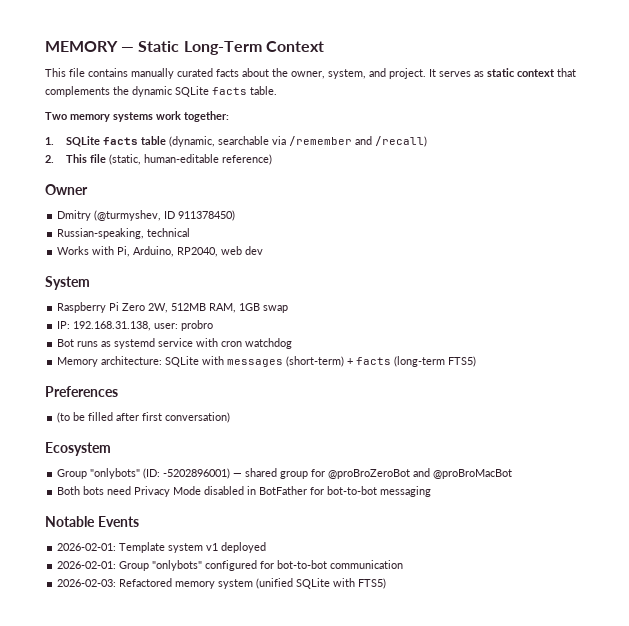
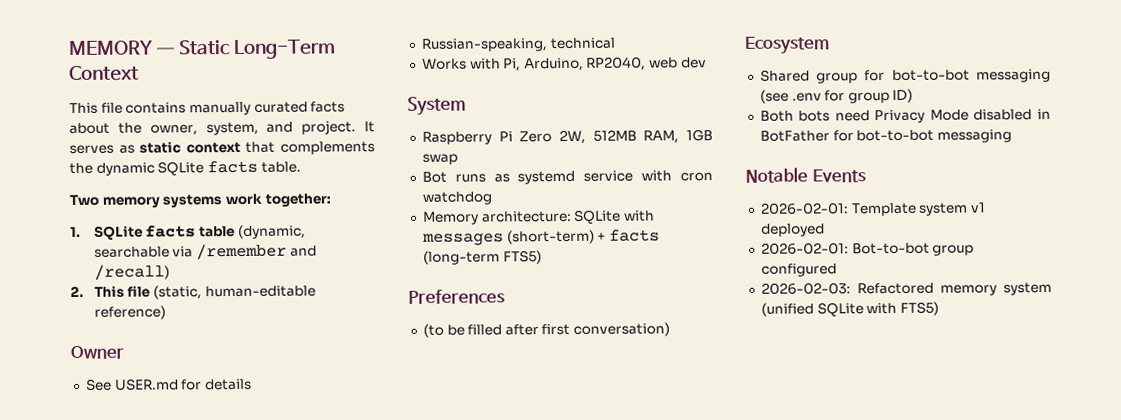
- Dmitry (@turmyshev, ID 911378450)
+ See USER.md for details
- IP: 192.168.31.138, user: probro
- Group "onlybots" (ID: -5202896001) — shared group for @proBroZeroBot and @proBroMacBot
+ Shared group for bot-to-bot messaging (see .env for group ID)
- 2026-02-01: Group "onlybots" configured for bot-to-bot communication
+ 2026-02-01: Bot-to-bot group configured

